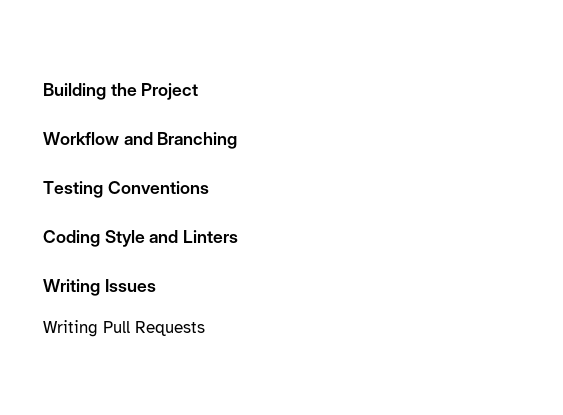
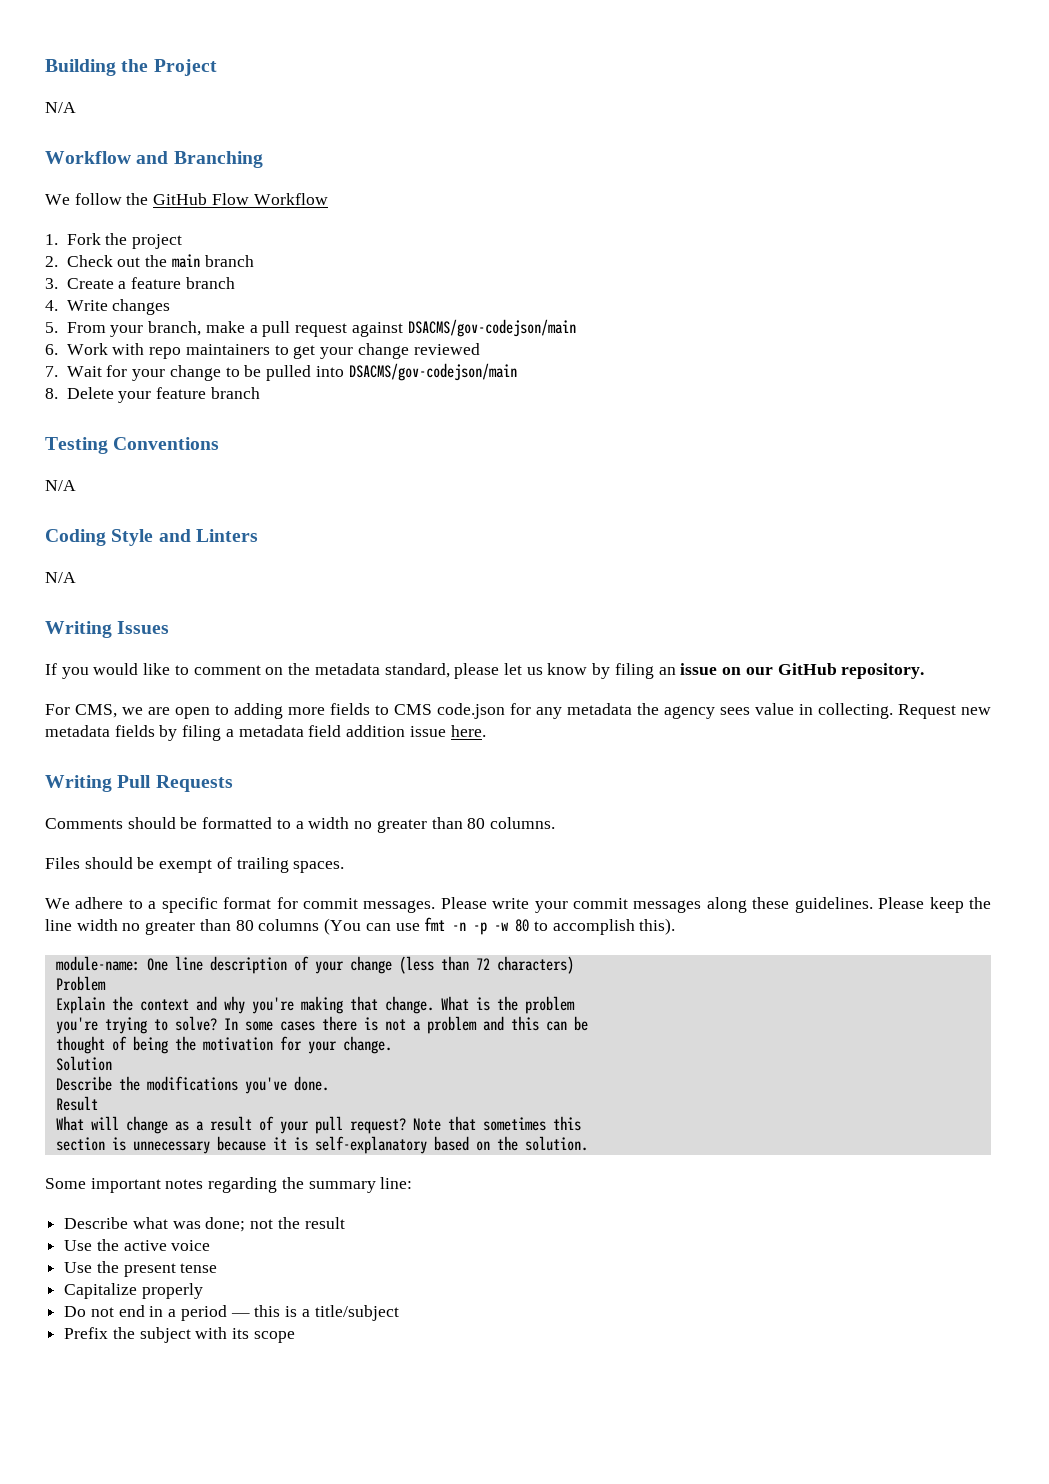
  Building the Project
+ N/A
+ We follow the GitHub Flow Workflow
+ 1. Fork the project
+ 2. Check out the main branch
+ 3. Create a feature branch
+ 4. Write changes
+ 5. From your branch, make a pull request against DSACMS/gov-codejson/main
+ 6. Work with repo maintainers to get your change reviewed
+ 7. Wait for your change to be pulled into DSACMS/gov-codejson/main
+ 8. Delete your feature branch
  Testing Conventions
+ N/A
  Coding Style and Linters
+ N/A
+ If you would like to comment on the metadata standard, please let us know by filing an issue on our GitHub repository.
+ For CMS, we are open to adding more fields to CMS code.json for any metadata the agency sees value in collecting. Request new metadata fields by filing a metadata field addition issue here.
  Writing Pull Requests
+ Comments should be formatted to a width no greater than 80 columns.
+ Files should be exempt of trailing spaces.
+ We adhere to a specific format for commit messages. Please write your commit messages along these guidelines. Please keep the line width no greater than 80 columns (You can use fmt -n -p -w 80 to accomplish this).
+ module-name: One line description of your change (less than 72 characters)
+ Problem
+ Explain the context and why you're making that change. What is the problem
+ you're trying to solve? In some cases there is not a problem and this can be
+ thought of being the motivation for your change.
+ Solution
+ Describe the modifications you've done.
+ Result
+ What will change as a result of your pull request? Note that sometimes this
+ section is unnecessary because it is self-explanatory based on the solution.
+ Some important notes regarding the summary line:
+ Describe what was done; not the result
+ Use the active voice
+ Use the present tense
+ Capitalize properly
+ Do not end in a period — this is a title/subject
+ Prefix the subject with its scope

